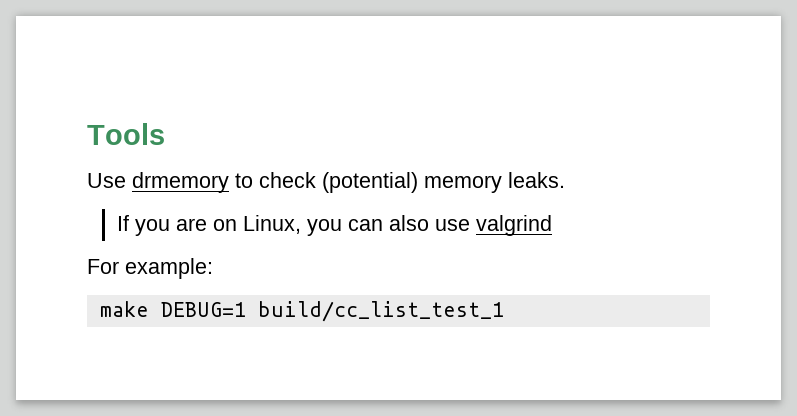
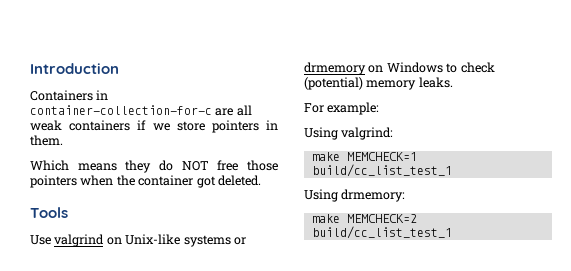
+ Introduction
+ Containers in container-collection-for-c are all weak containers if we store pointers in them.
+ Which means they do NOT free those pointers when the container got deleted.
  Tools
- Use drmemory to check (potential) memory leaks.
+ Use valgrind on Unix-like systems or drmemory on Windows to check (potential) memory leaks.
- If you are on Linux, you can also use valgrind
- make DEBUG=1 build/cc_list_test_1
+ Using valgrind:
+ make MEMCHECK=1 build/cc_list_test_1
+ Using drmemory:
+ make MEMCHECK=2 build/cc_list_test_1

